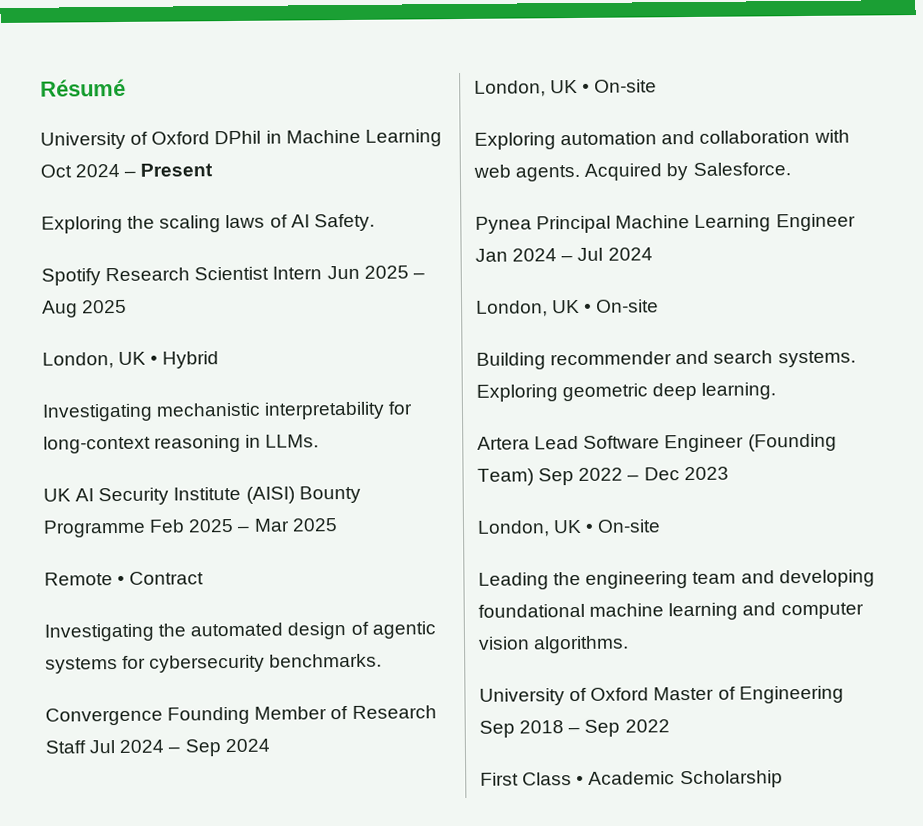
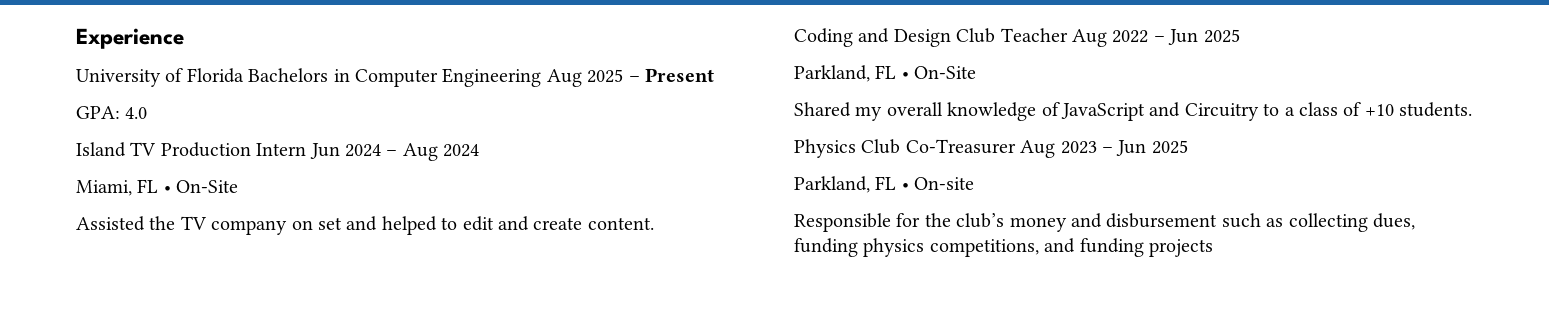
- Résumé
- University of Oxford DPhil in Machine Learning Oct 2024 – Present
- Exploring the scaling laws of AI Safety.
- Spotify Research Scientist Intern Jun 2025 – Aug 2025
- London, UK • Hybrid
- Investigating mechanistic interpretability for long-context reasoning in LLMs.
- UK AI Security Institute (AISI) Bounty Programme Feb 2025 – Mar 2025
- Remote • Contract
- Investigating the automated design of agentic systems for cybersecurity benchmarks.
- Convergence Founding Member of Research Staff Jul 2024 – Sep 2024
- London, UK • On-site
- Exploring automation and collaboration with web agents. Acquired by Salesforce.
- Pynea Principal Machine Learning Engineer Jan 2024 – Jul 2024
- London, UK • On-site
- Building recommender and search systems. Exploring geometric deep learning.
- Artera Lead Software Engineer (Founding Team) Sep 2022 – Dec 2023
- London, UK • On-site
- Leading the engineering team and developing foundational machine learning and computer vision algorithms.
- University of Oxford Master of Engineering Sep 2018 – Sep 2022
- First Class • Academic Scholarship
+ Experience
+ University of Florida Bachelors in Computer Engineering Aug 2025 – Present
+ GPA: 4.0
+ Island TV Production Intern Jun 2024 – Aug 2024
+ Miami, FL • On-Site
+ Assisted the TV company on set and helped to edit and create content.
+ Coding and Design Club Teacher Aug 2022 – Jun 2025
+ Parkland, FL • On-Site
+ Shared my overall knowledge of JavaScript and Circuitry to a class of +10 students.
+ Physics Club Co-Treasurer Aug 2023 – Jun 2025
+ Parkland, FL • On-site
+ Responsible for the club’s money and disbursement such as collecting dues, funding physics competitions, and funding projects

